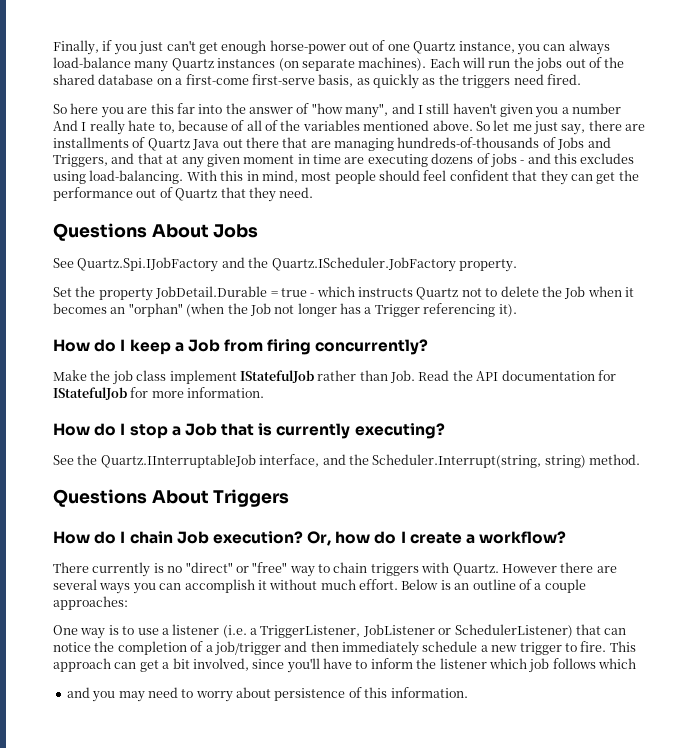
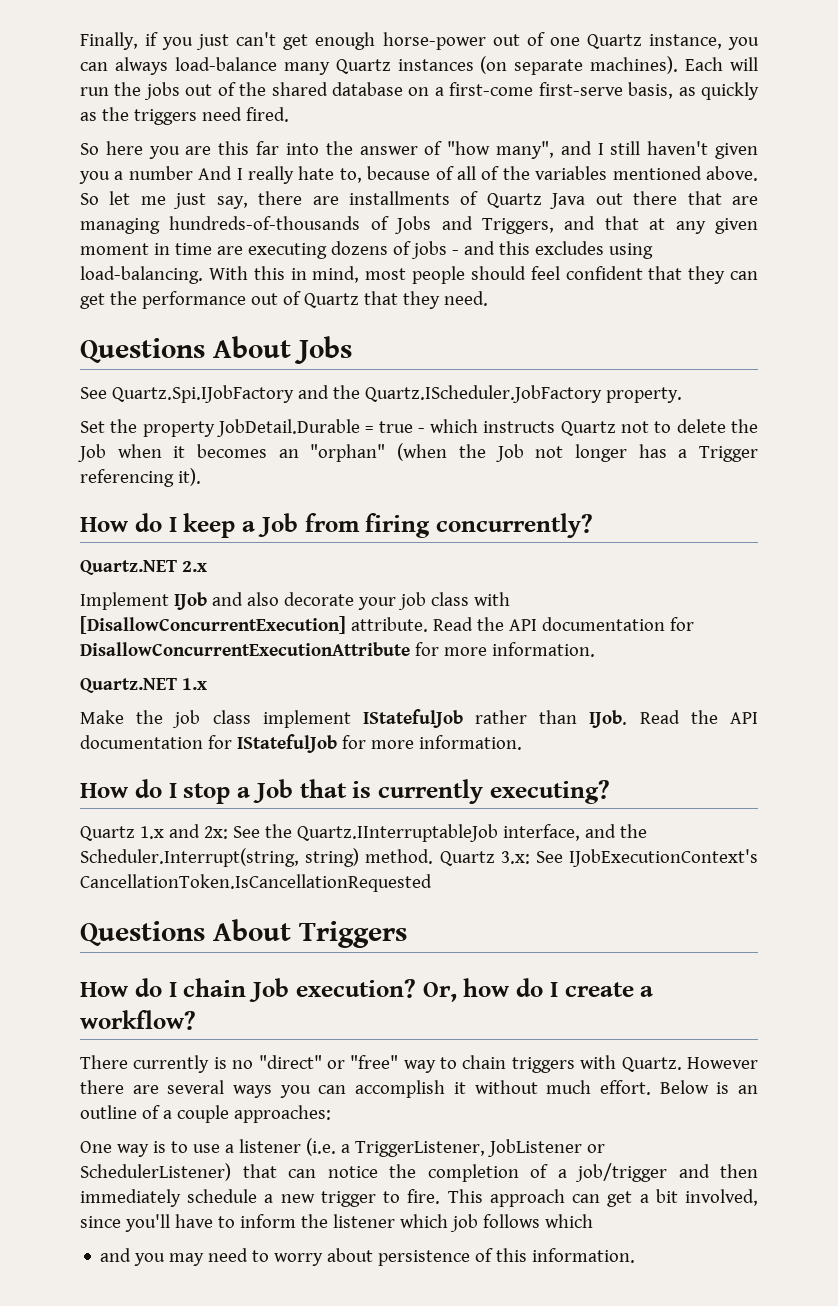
+ Quartz.NET 2.x
+ Implement IJob and also decorate your job class with [DisallowConcurrentExecution] attribute. Read the API documentation for DisallowConcurrentExecutionAttribute for more information.
+ Quartz.NET 1.x
- Make the job class implement IStatefulJob rather than Job. Read the API documentation for IStatefulJob for more information.
+ Make the job class implement IStatefulJob rather than IJob. Read the API documentation for IStatefulJob for more information.
- See the Quartz.IInterruptableJob interface, and the Scheduler.Interrupt(string, string) method.
+ Quartz 1.x and 2x: See the Quartz.IInterruptableJob interface, and the Scheduler.Interrupt(string, string) method. Quartz 3.x: See IJobExecutionContext's CancellationToken.IsCancellationRequested

